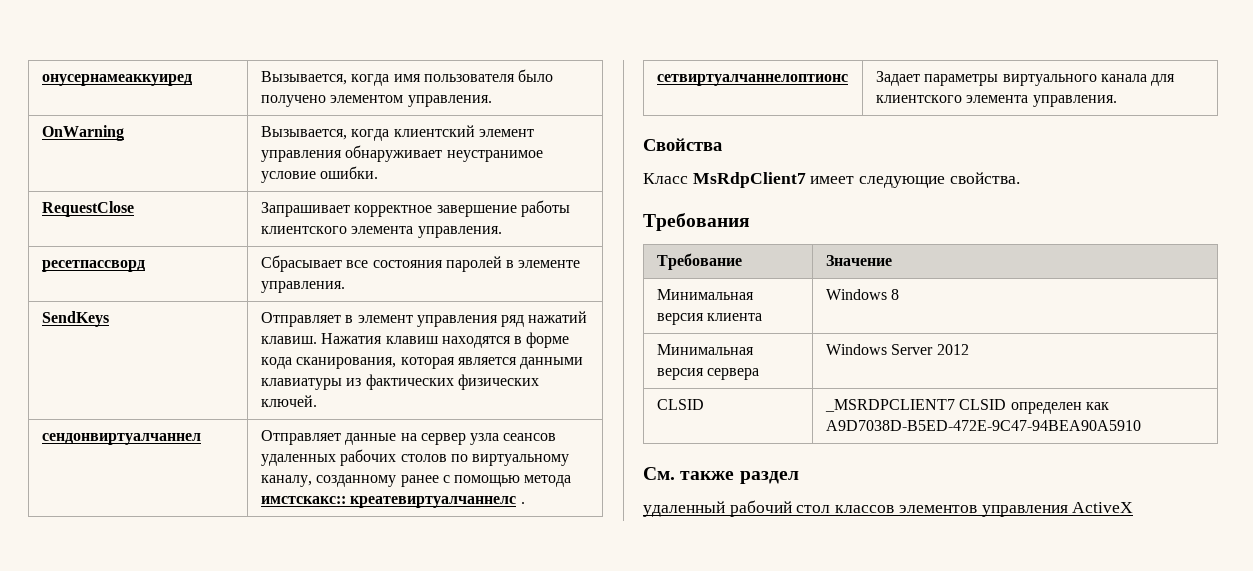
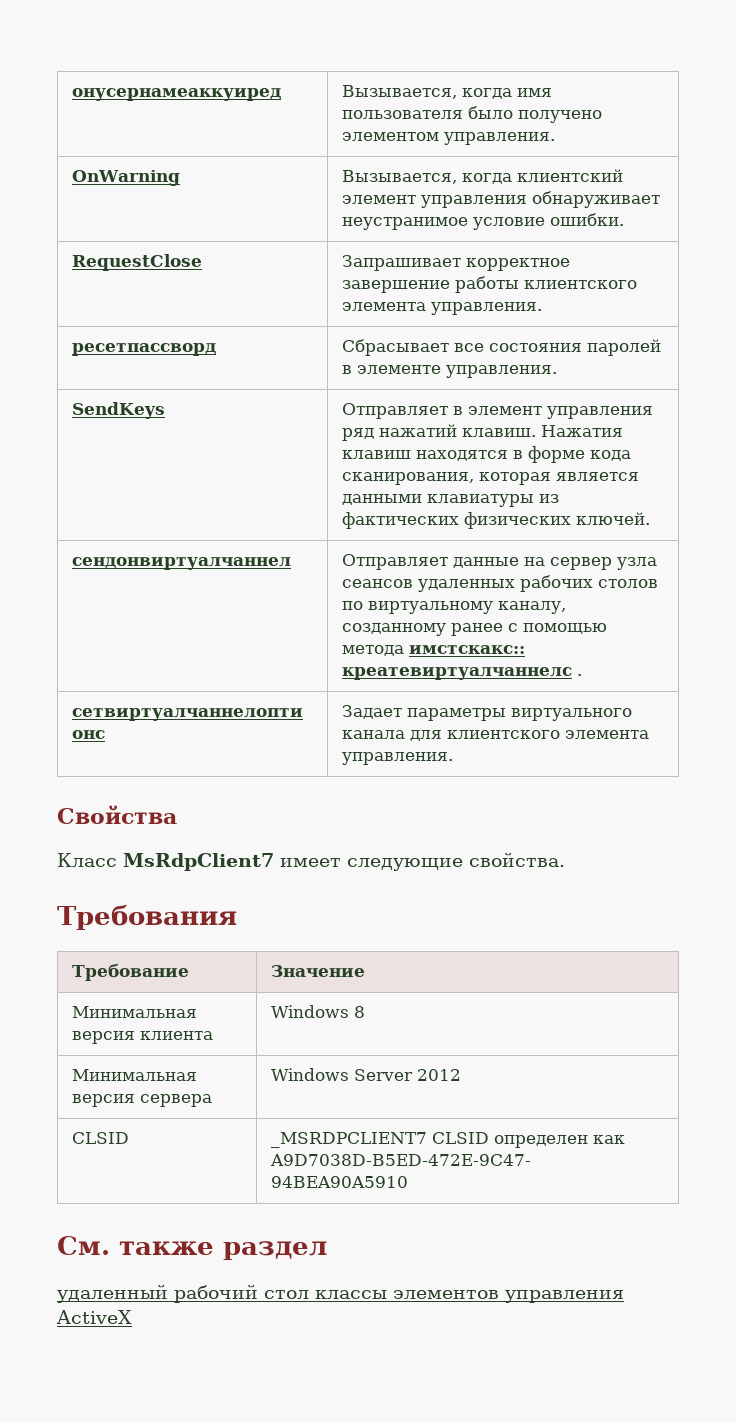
- удаленный рабочий стол классов элементов управления ActiveX
+ удаленный рабочий стол классы элементов управления ActiveX

